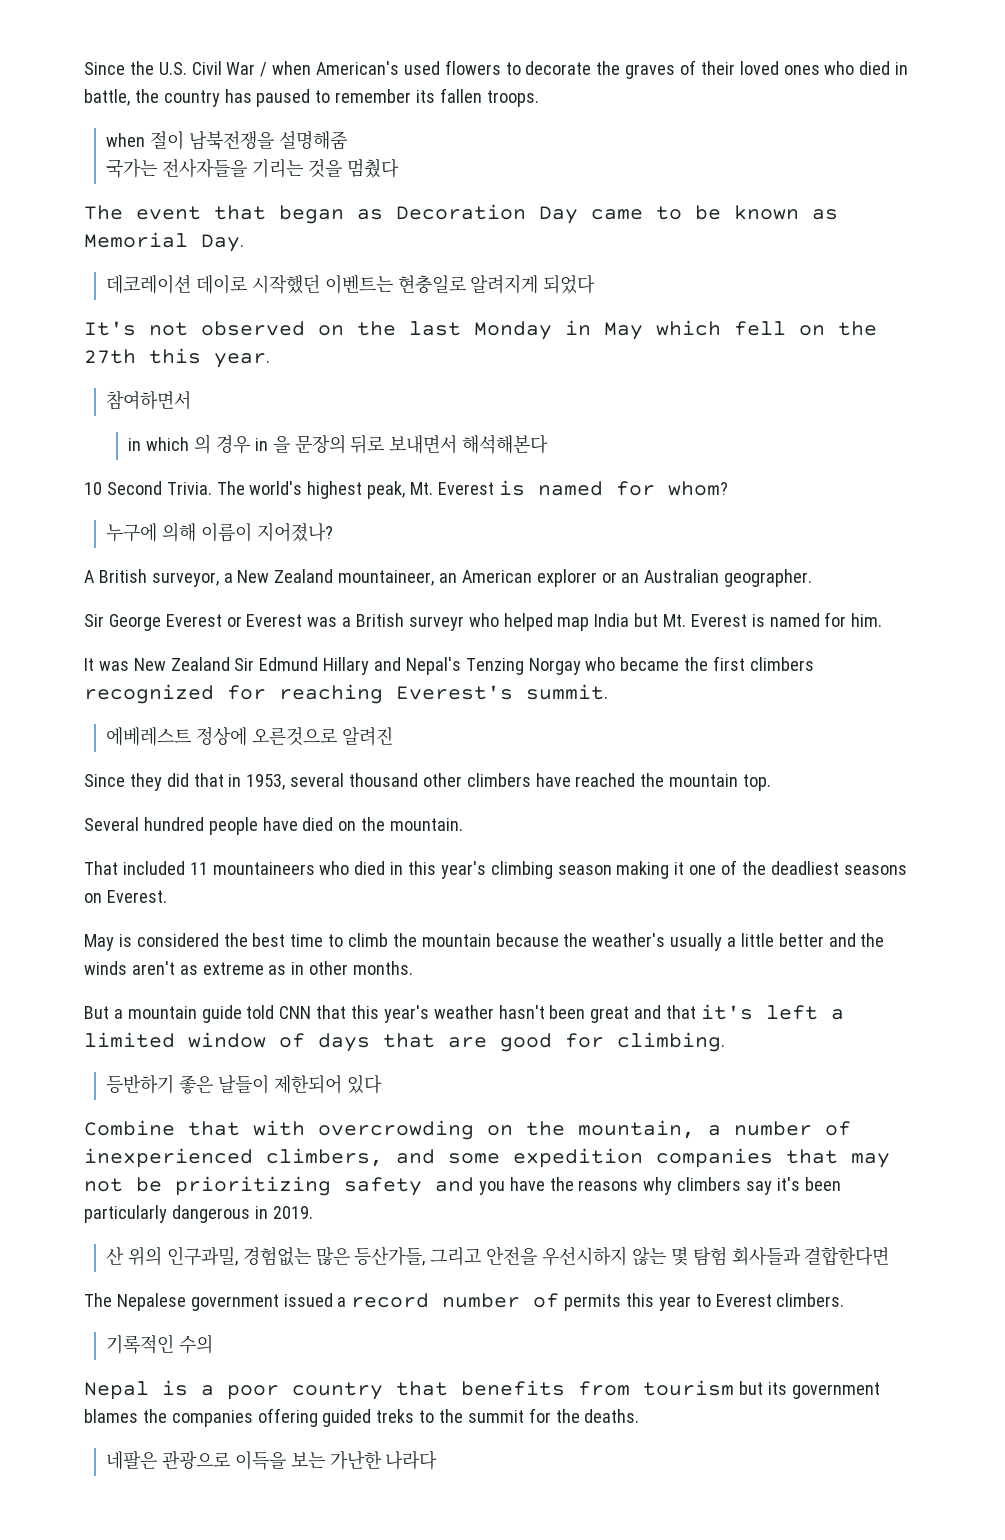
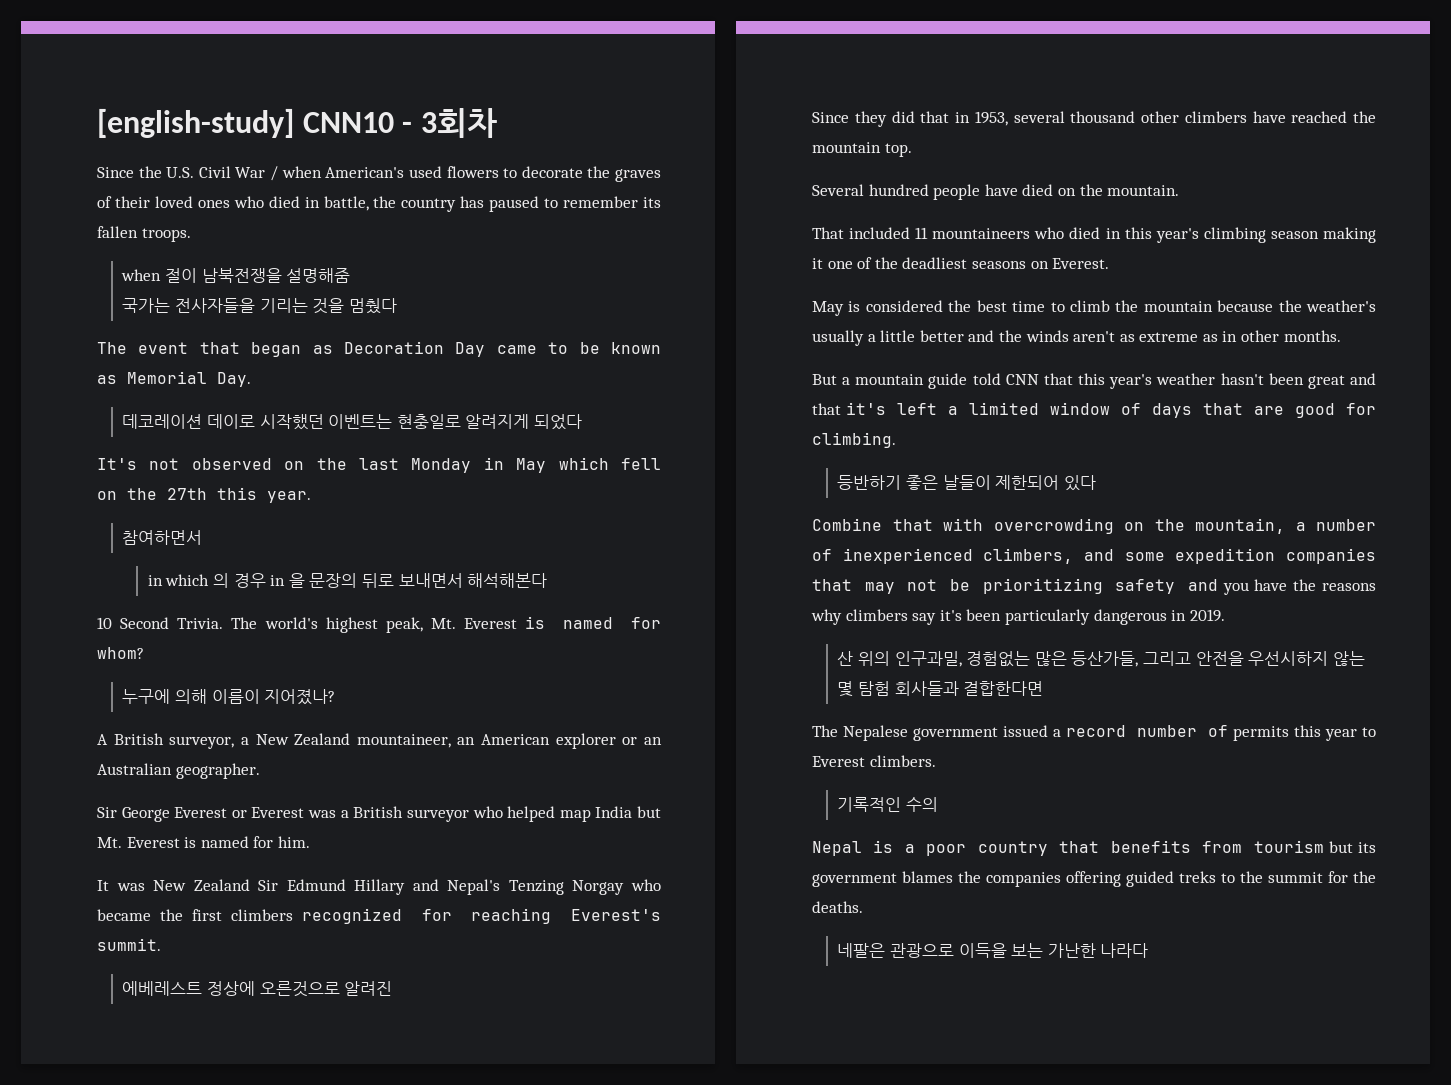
+ [english-study] CNN10 - 3회차
- Sir George Everest or Everest was a British surveyr who helped map India but Mt. Everest is named for him.
+ Sir George Everest or Everest was a British surveyor who helped map India but Mt. Everest is named for him.

